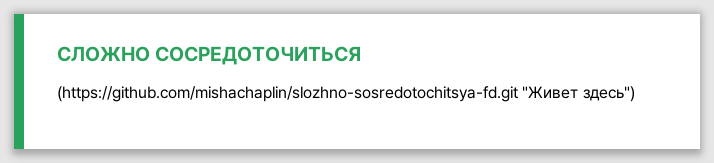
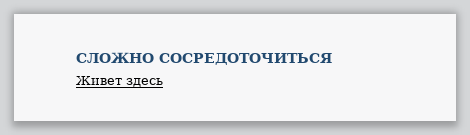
- (https://github.com/mishachaplin/slozhno-sosredotochitsya-fd.git "Живет здесь")
+ Живет здесь

